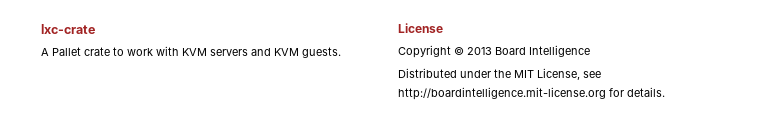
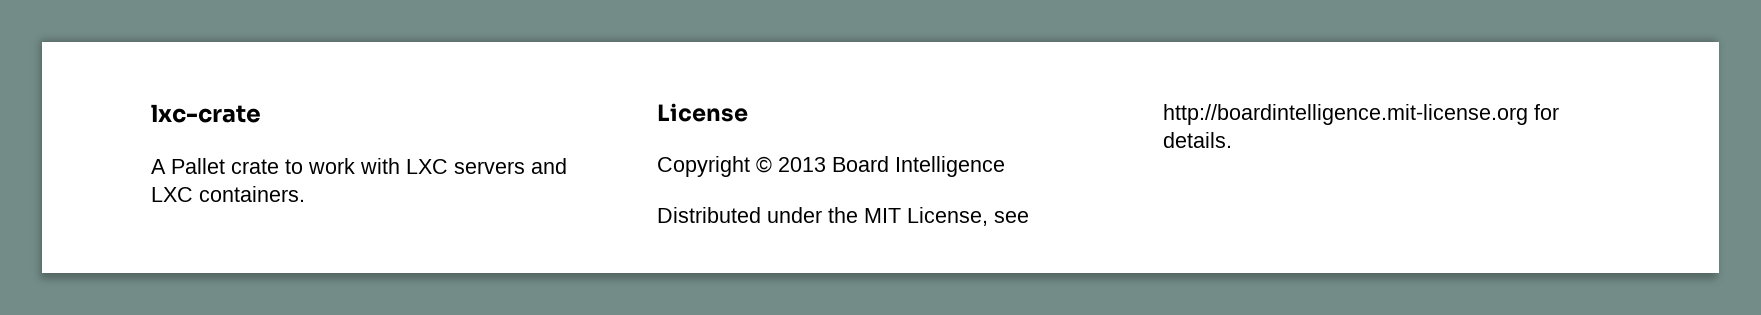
- A Pallet crate to work with KVM servers and KVM guests.
+ A Pallet crate to work with LXC servers and LXC containers.

